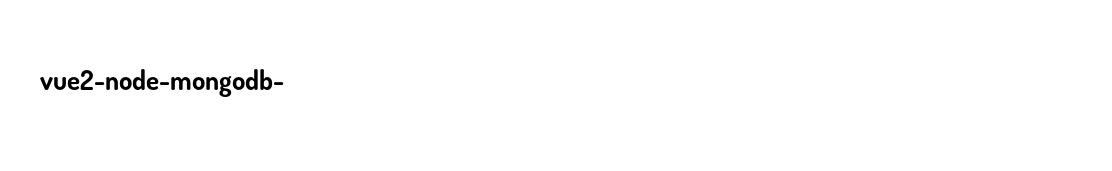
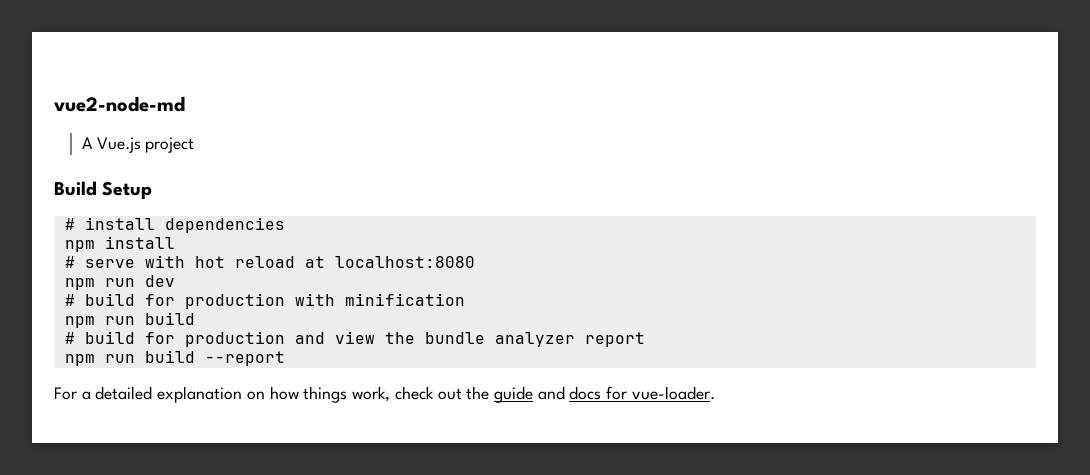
- vue2-node-mongodb-
+ vue2-node-md
+ A Vue.js project
+ Build Setup
+ # install dependencies
+ npm install
+ # serve with hot reload at localhost:8080
+ npm run dev
+ # build for production with minification
+ npm run build
+ # build for production and view the bundle analyzer report
+ npm run build --report
+ For a detailed explanation on how things work, check out the guide and docs for vue-loader.

